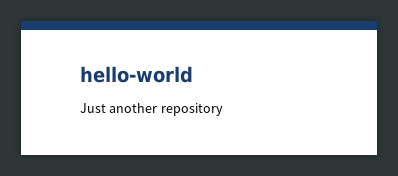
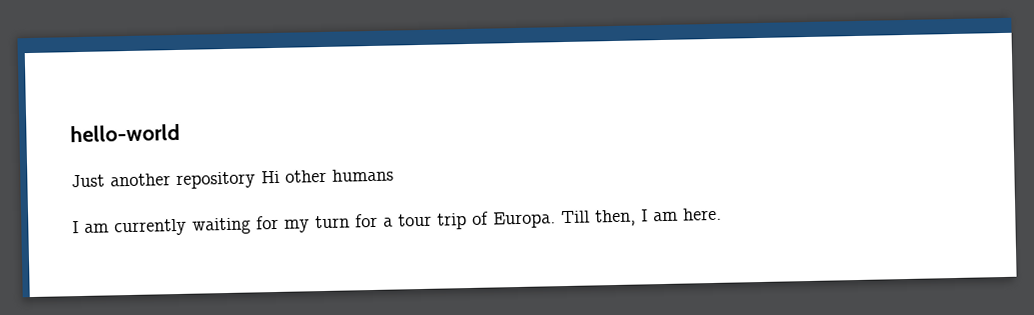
- Just another repository
+ Just another repository Hi other humans
+ I am currently waiting for my turn for a tour trip of Europa. Till then, I am here.

